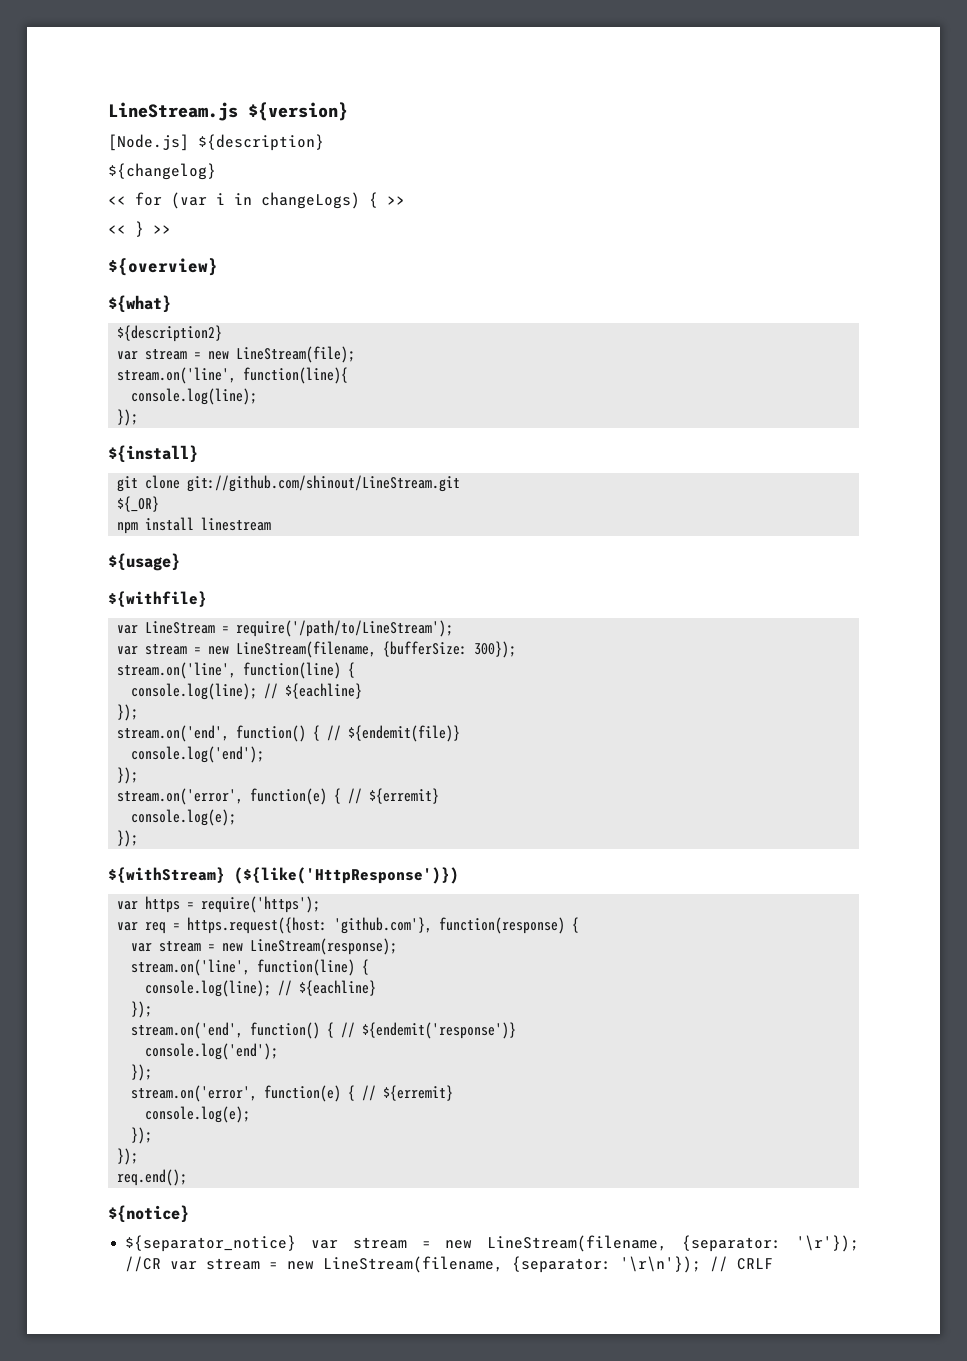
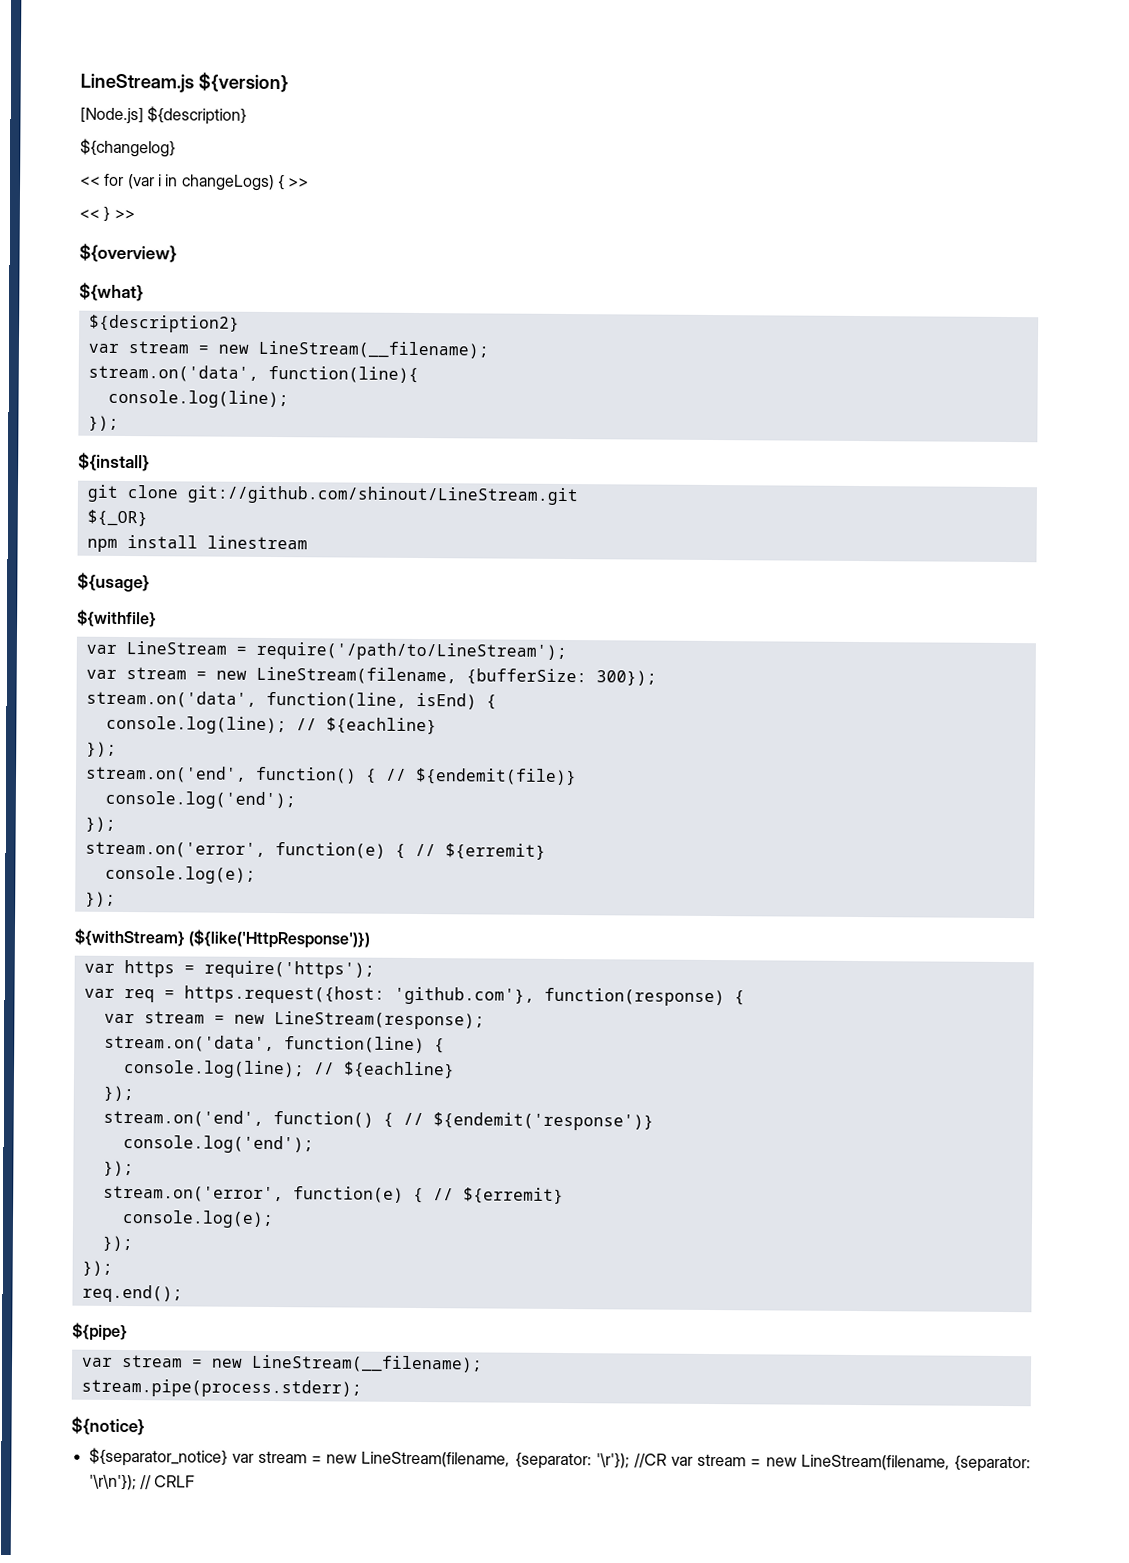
  ${description2}
- var stream = new LineStream(file);
- stream.on('line', function(line){
+ var stream = new LineStream(__filename);
+ stream.on('data', function(line){
  var stream = new LineStream(filename, {bufferSize: 300});
- stream.on('line', function(line) {
+ stream.on('data', function(line, isEnd) {
  var stream = new LineStream(response);
- stream.on('line', function(line) {
+ stream.on('data', function(line) {
+ ${pipe}
+ var stream = new LineStream(__filename);
+ stream.pipe(process.stderr);

